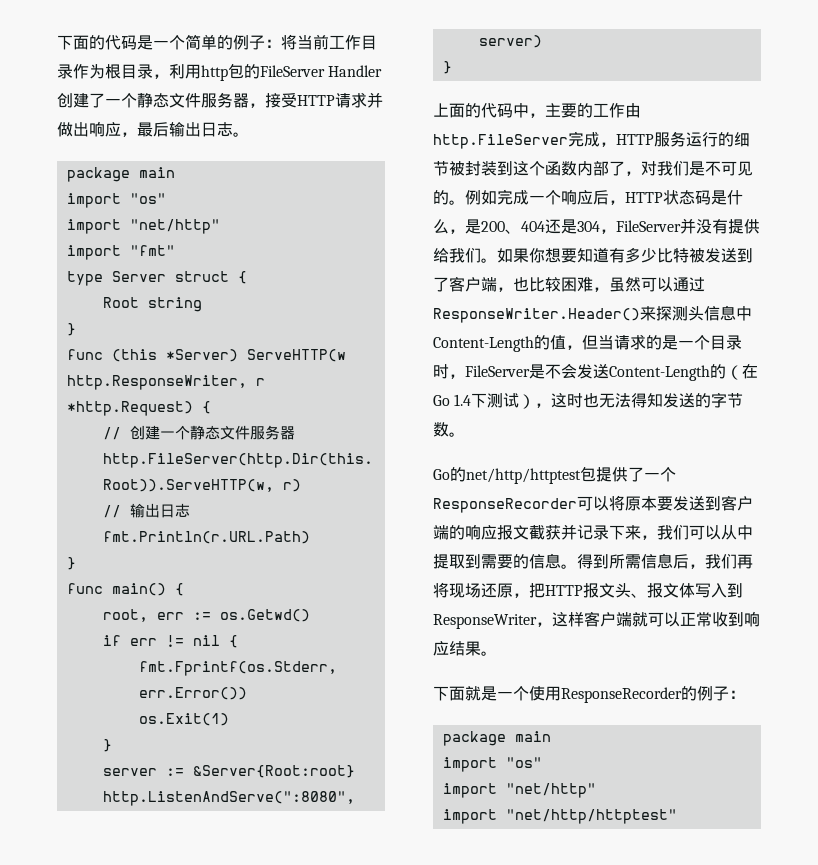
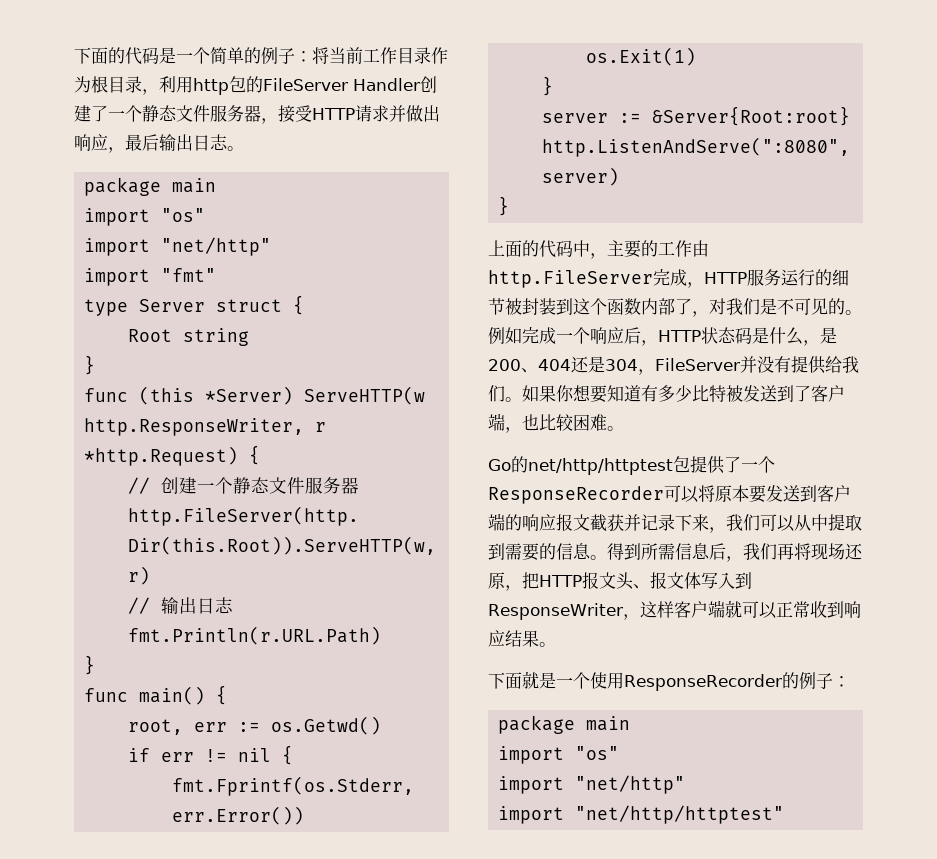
- 如果你想要知道有多少比特被发送到了客户端，也比较困难，虽然可以通过ResponseWriter.Header()来探测头信息中Content-Length的值，但当请求的是一个目录时，FileServer是不会发送Content-Length的（在Go 1.4下测试），这时也无法得知发送的字节数。
+ 如果你想要知道有多少比特被发送到了客户端，也比较困难。

